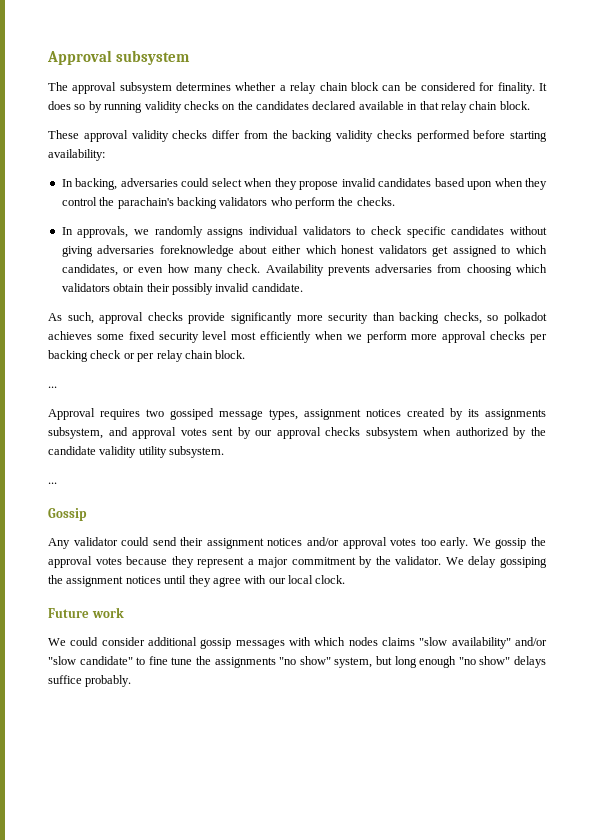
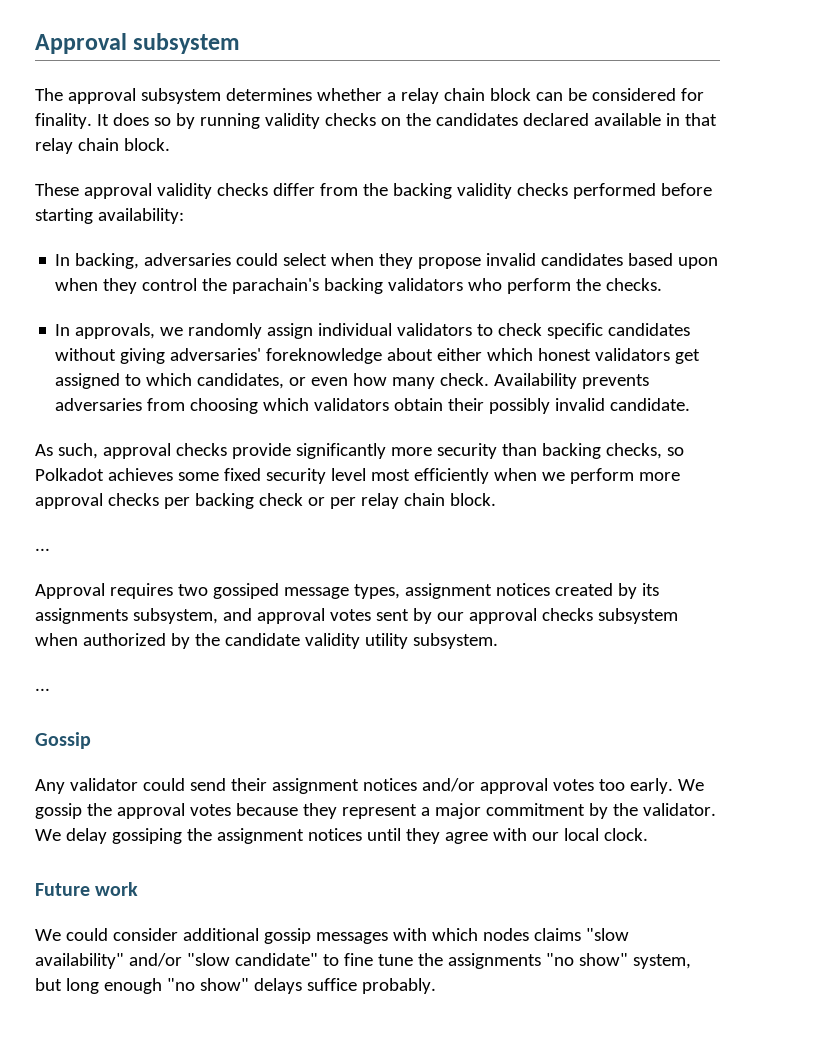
- In approvals, we randomly assigns individual validators to check specific candidates without giving adversaries foreknowledge about either which honest validators get assigned to which candidates, or even how many check.
+ In approvals, we randomly assign individual validators to check specific candidates without giving adversaries' foreknowledge about either which honest validators get assigned to which candidates, or even how many check.
- As such, approval checks provide significantly more security than backing checks, so polkadot achieves some fixed security level most efficiently when we perform more approval checks per backing check or per relay chain block.
+ As such, approval checks provide significantly more security than backing checks, so Polkadot achieves some fixed security level most efficiently when we perform more approval checks per backing check or per relay chain block.

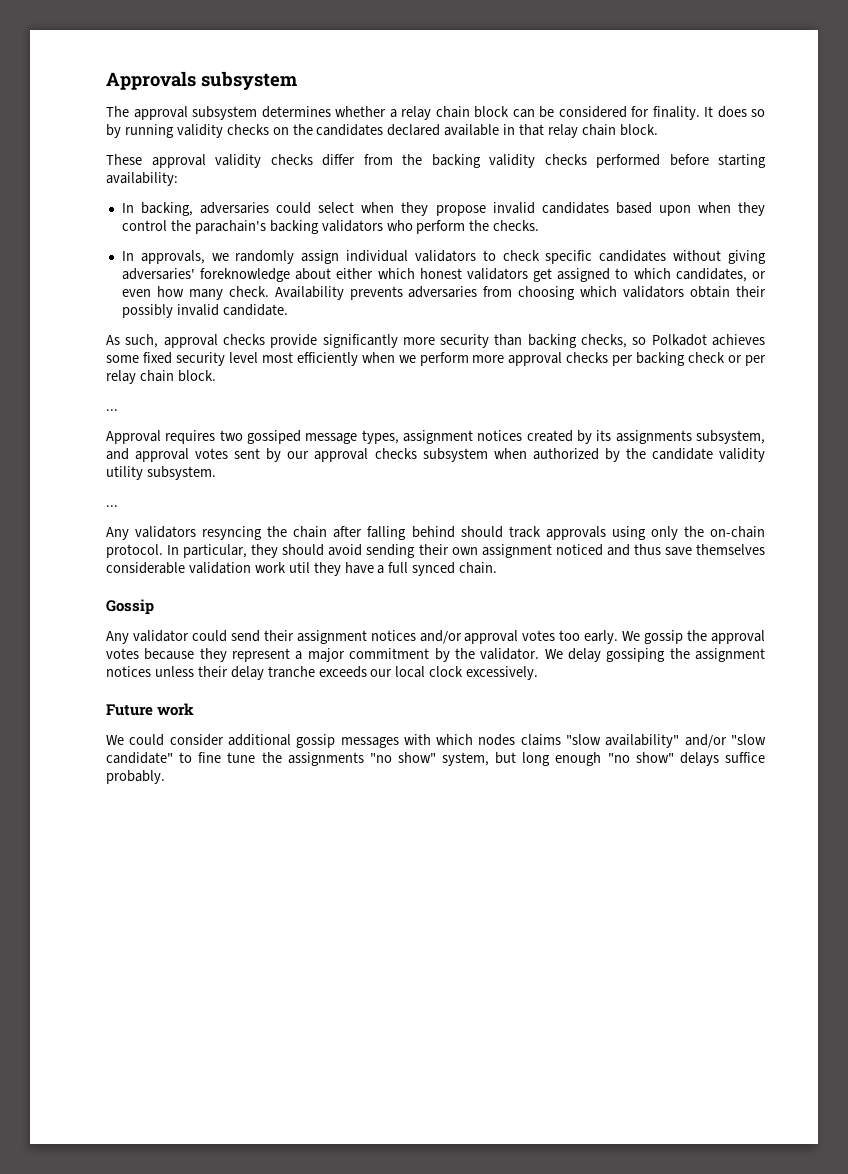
- Approval subsystem
+ Approvals subsystem
+ Any validators resyncing the chain after falling behind should track approvals using only the on-chain protocol. In particular, they should avoid sending their own assignment noticed and thus save themselves considerable validation work util they have a full synced chain.
- We delay gossiping the assignment notices until they agree with our local clock.
+ We delay gossiping the assignment notices unless their delay tranche exceeds our local clock excessively.

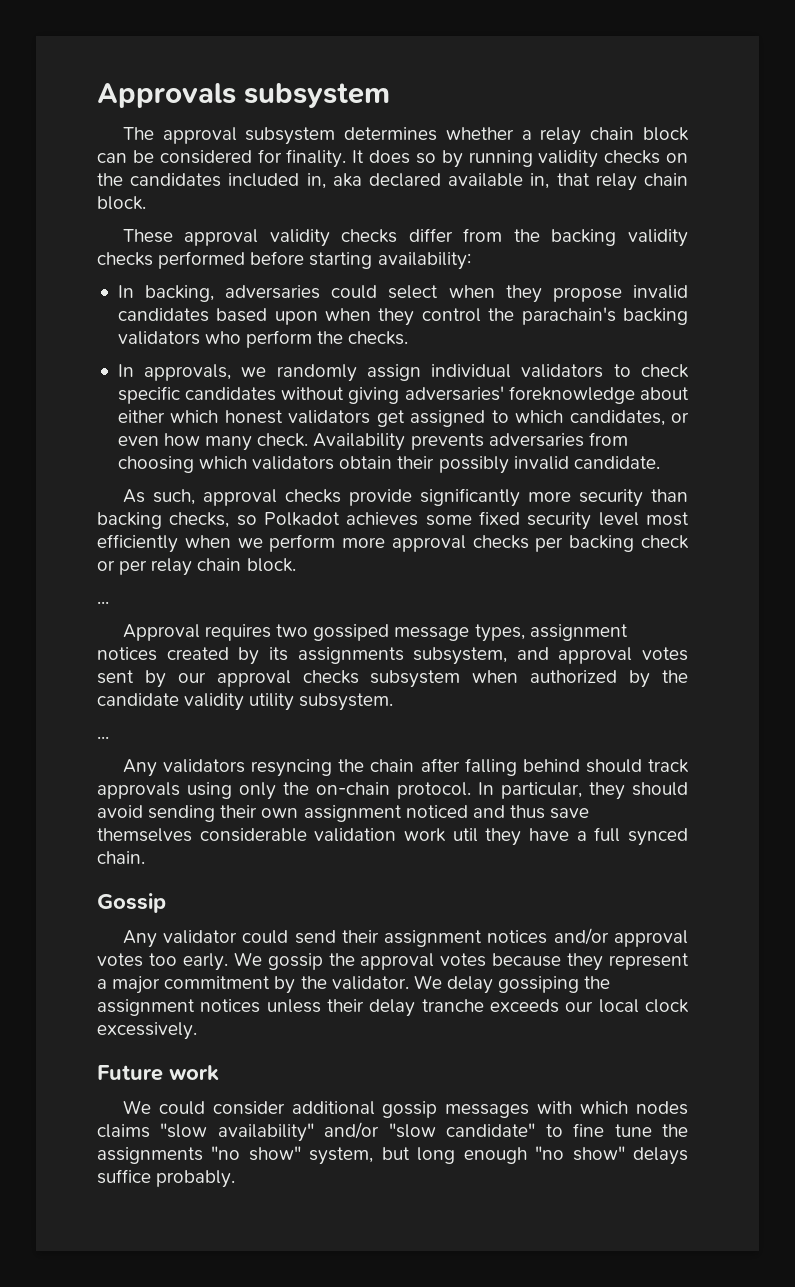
- It does so by running validity checks on the candidates declared available in that relay chain block.
+ It does so by running validity checks on the candidates included in, aka declared available in, that relay chain block.

